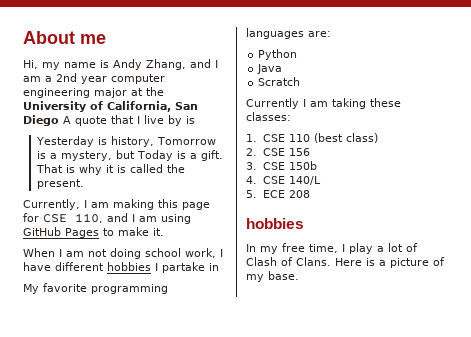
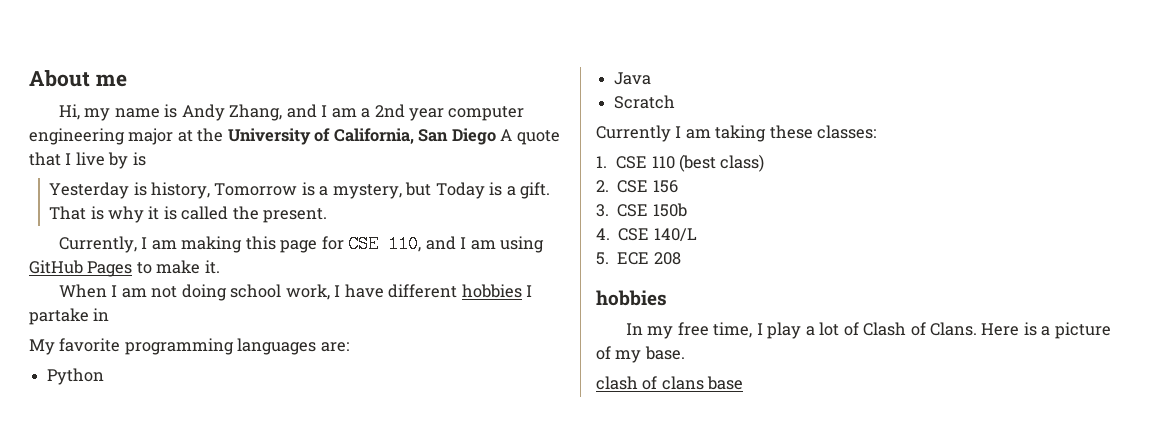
+ clash of clans base

